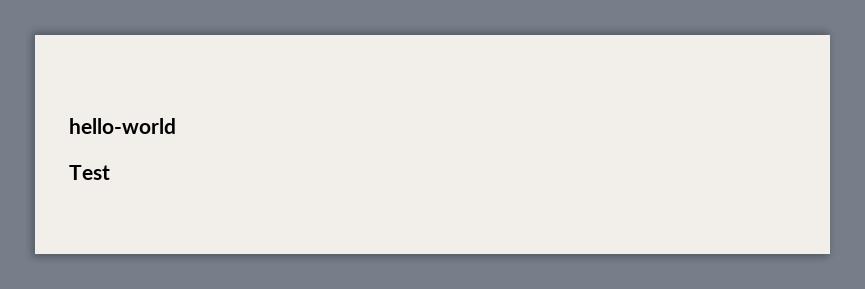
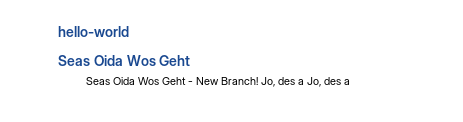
  hello-world
- Test
+ Seas Oida Wos Geht
+ Seas Oida Wos Geht - New Branch! Jo, des a Jo, des a

